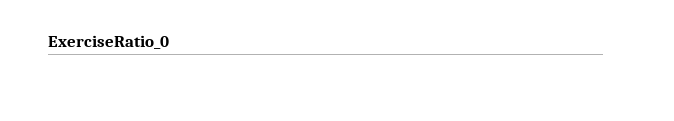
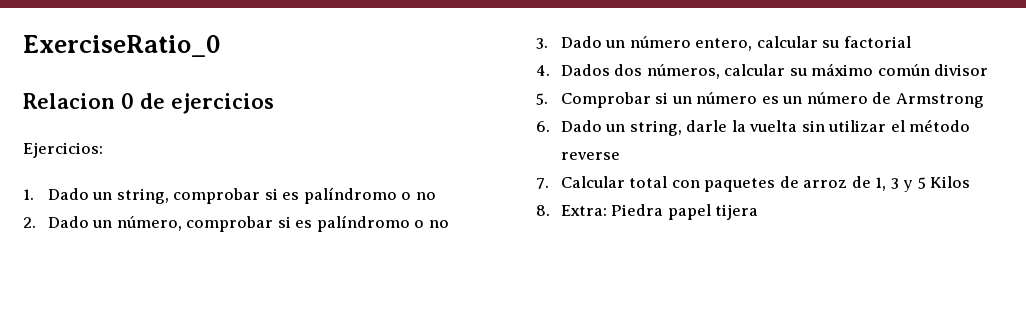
+ Relacion 0 de ejercicios
+ Ejercicios:
+ 1. Dado un string, comprobar si es palíndromo o no
+ 2. Dado un número, comprobar si es palíndromo o no
+ 3. Dado un número entero, calcular su factorial
+ 4. Dados dos números, calcular su máximo común divisor
+ 5. Comprobar si un número es un número de Armstrong
+ 6. Dado un string, darle la vuelta sin utilizar el método reverse
+ 7. Calcular total con paquetes de arroz de 1, 3 y 5 Kilos
+ 8. Extra: Piedra papel tijera

